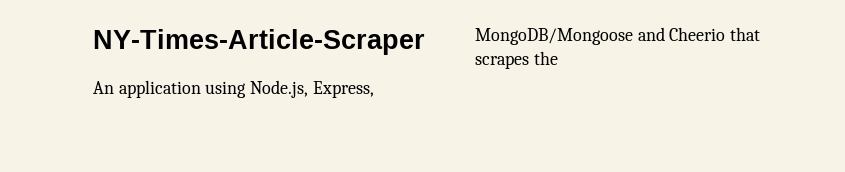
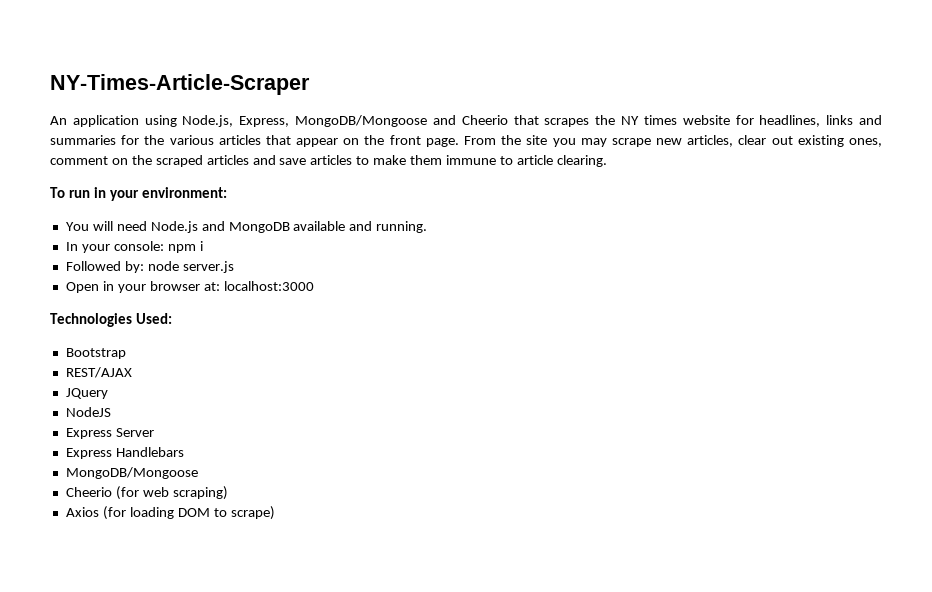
- An application using Node.js, Express, MongoDB/Mongoose and Cheerio that scrapes the
+ An application using Node.js, Express, MongoDB/Mongoose and Cheerio that scrapes the NY times website for headlines, links and summaries for the various articles that appear on the front page. From the site you may scrape new articles, clear out existing ones, comment on the scraped articles and save articles to make them immune to article clearing.
+ To run in your environment:
+ You will need Node.js and MongoDB available and running.
+ In your console: npm i
+ Followed by: node server.js
+ Open in your browser at: localhost:3000
+ Technologies Used:
+ Bootstrap
+ REST/AJAX
+ JQuery
+ NodeJS
+ Express Server
+ Express Handlebars
+ MongoDB/Mongoose
+ Cheerio (for web scraping)
+ Axios (for loading DOM to scrape)

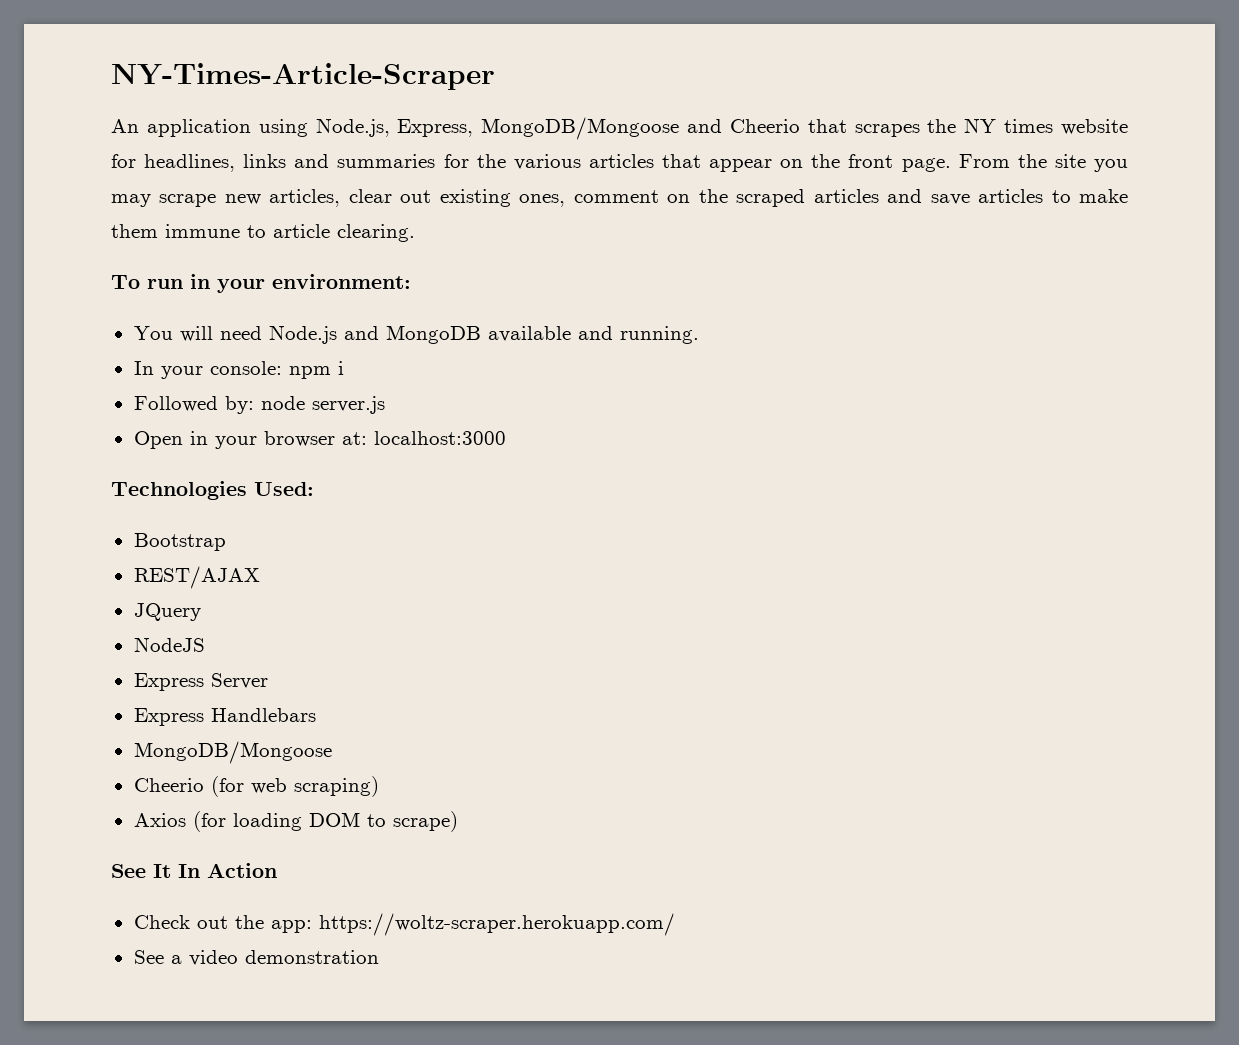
+ See It In Action
+ Check out the app: https://woltz-scraper.herokuapp.com/
+ See a video demonstration

